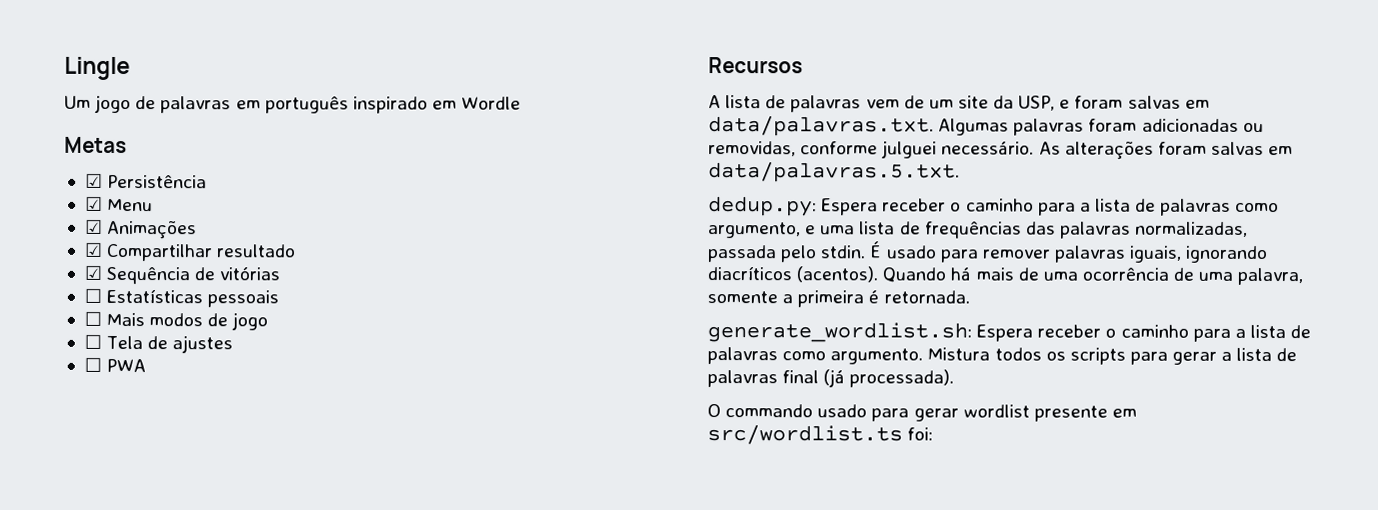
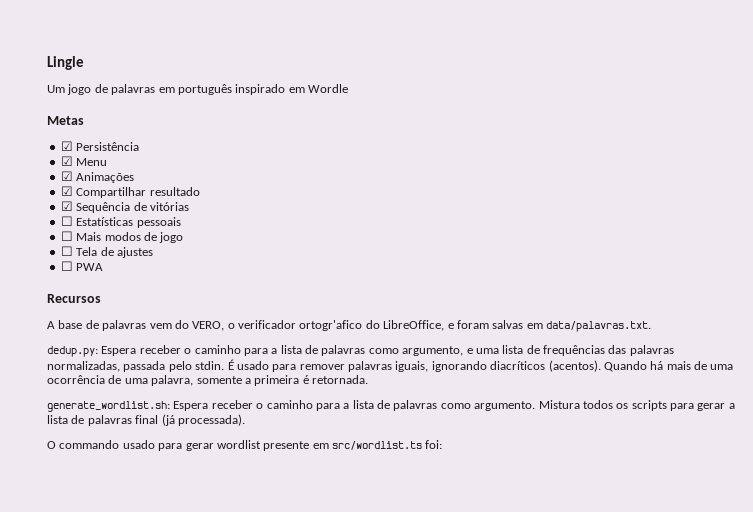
- A lista de palavras vem de um site da USP, e foram salvas em data/palavras.txt. Algumas palavras foram adicionadas ou removidas, conforme julguei necessário. As alterações foram salvas em data/palavras.5.txt.
+ A base de palavras vem do VERO, o verificador ortogr'afico do LibreOffice, e foram salvas em data/palavras.txt.

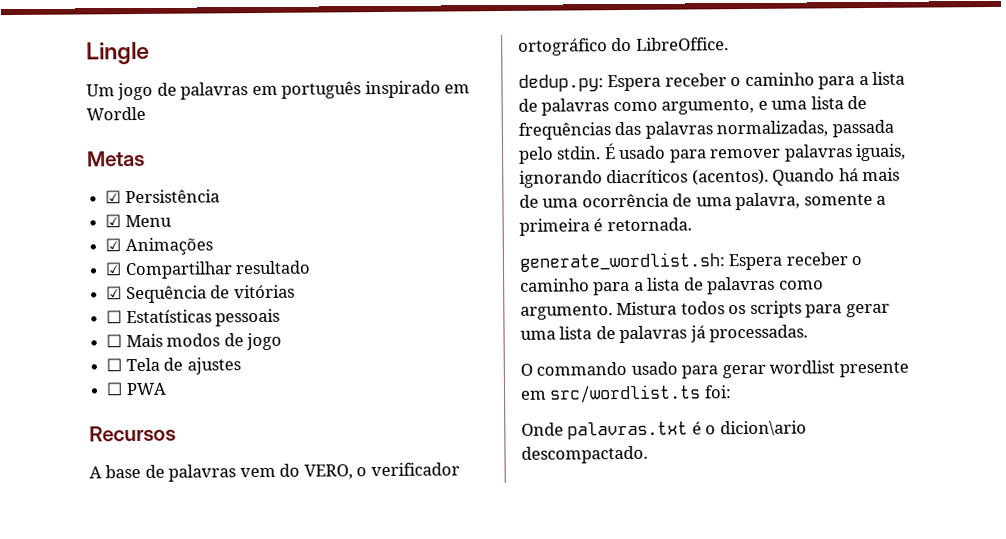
- A base de palavras vem do VERO, o verificador ortogr'afico do LibreOffice, e foram salvas em data/palavras.txt.
+ A base de palavras vem do VERO, o verificador ortográfico do LibreOffice.
- Mistura todos os scripts para gerar a lista de palavras final (já processada).
+ Mistura todos os scripts para gerar uma lista de palavras já processadas.
+ Onde palavras.txt é o dicion\ario descompactado.

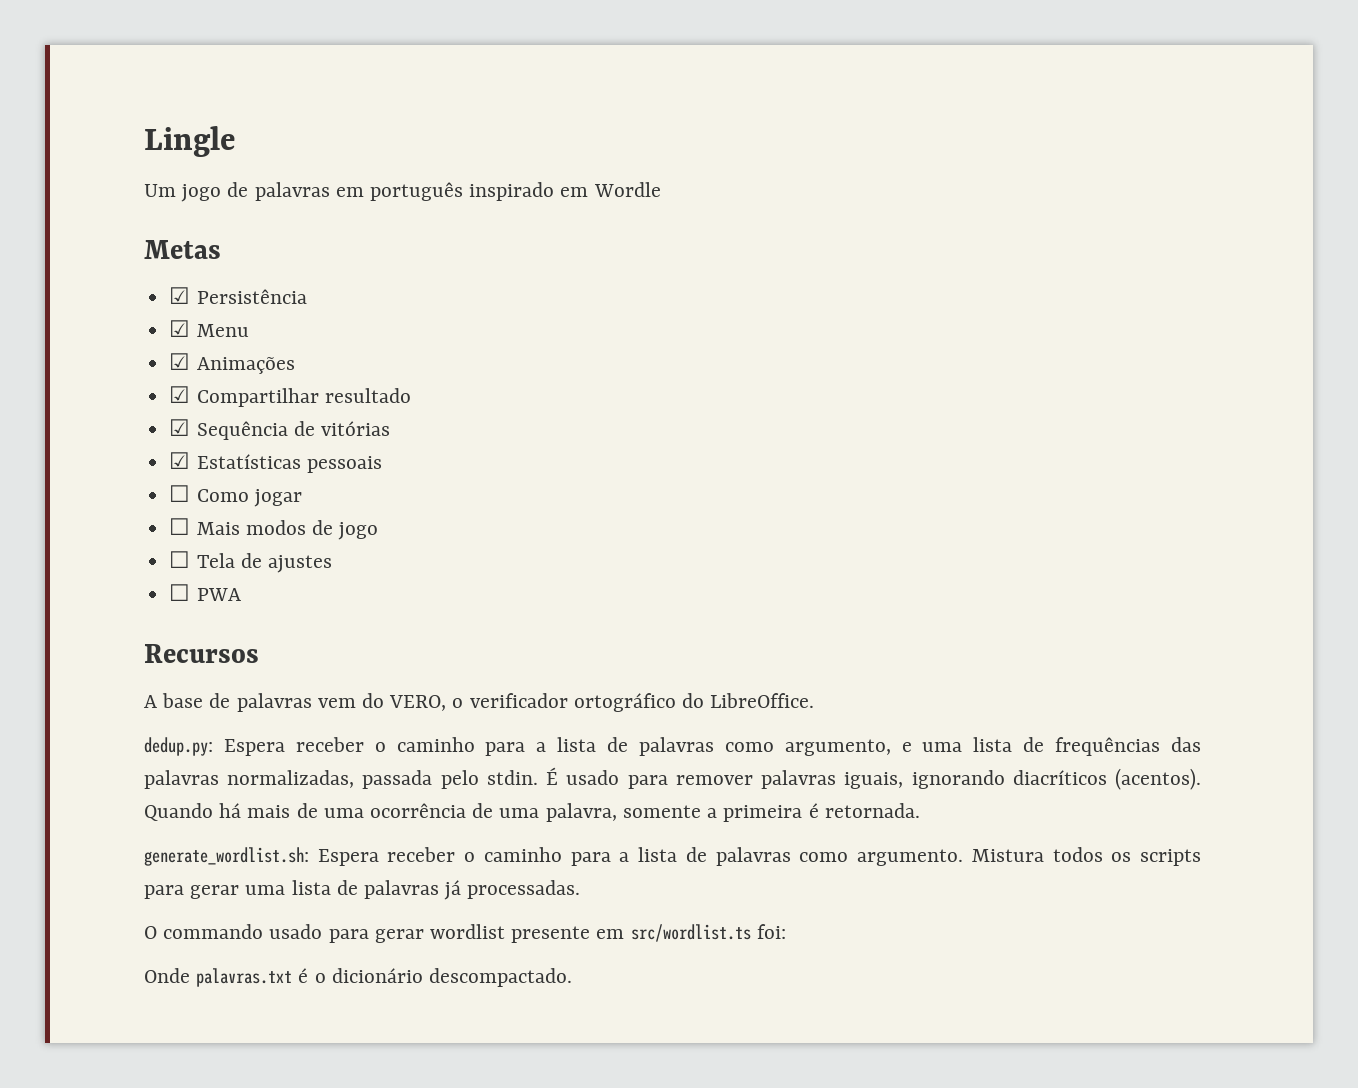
- ☐ Estatísticas pessoais
+ ☑ Estatísticas pessoais
+ ☐ Como jogar
- Onde palavras.txt é o dicion\ario descompactado.
+ Onde palavras.txt é o dicionário descompactado.

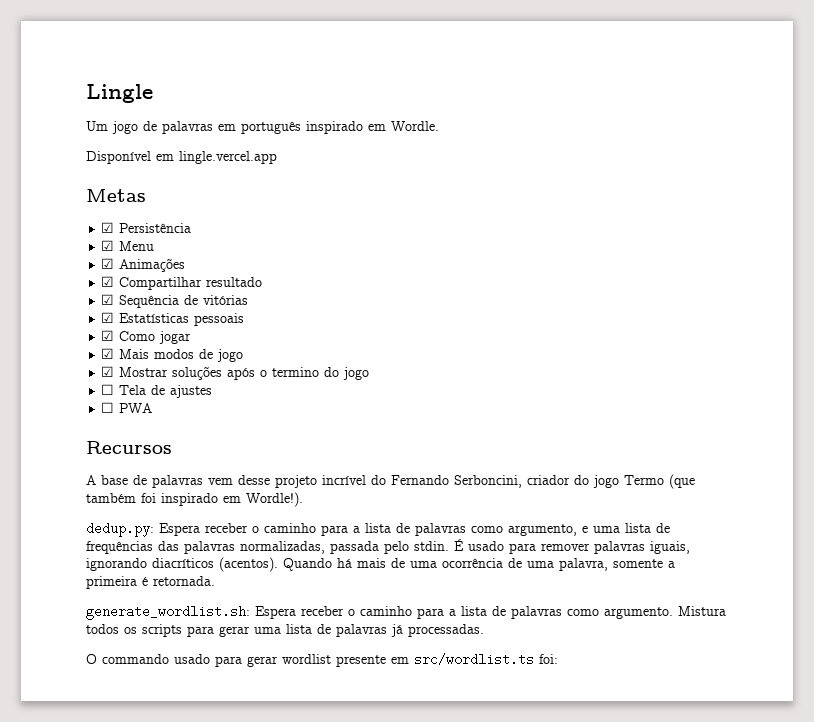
- Um jogo de palavras em português inspirado em Wordle
+ Um jogo de palavras em português inspirado em Wordle.
+ Disponível em lingle.vercel.app
- ☐ Como jogar
+ ☑ Como jogar
- ☐ Mais modos de jogo
+ ☑ Mais modos de jogo
+ ☑ Mostrar soluções após o termino do jogo
- A base de palavras vem do VERO, o verificador ortográfico do LibreOffice.
+ A base de palavras vem desse projeto incrível do Fernando Serboncini, criador do jogo Termo (que também foi inspirado em Wordle!).
- Onde palavras.txt é o dicionário descompactado.

